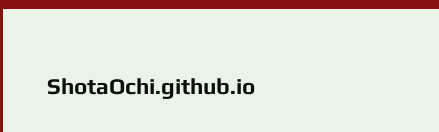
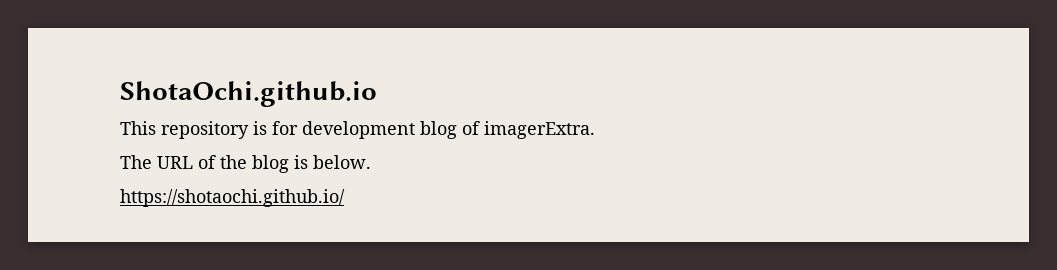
+ This repository is for development blog of imagerExtra.
+ The URL of the blog is below.
+ https://shotaochi.github.io/

